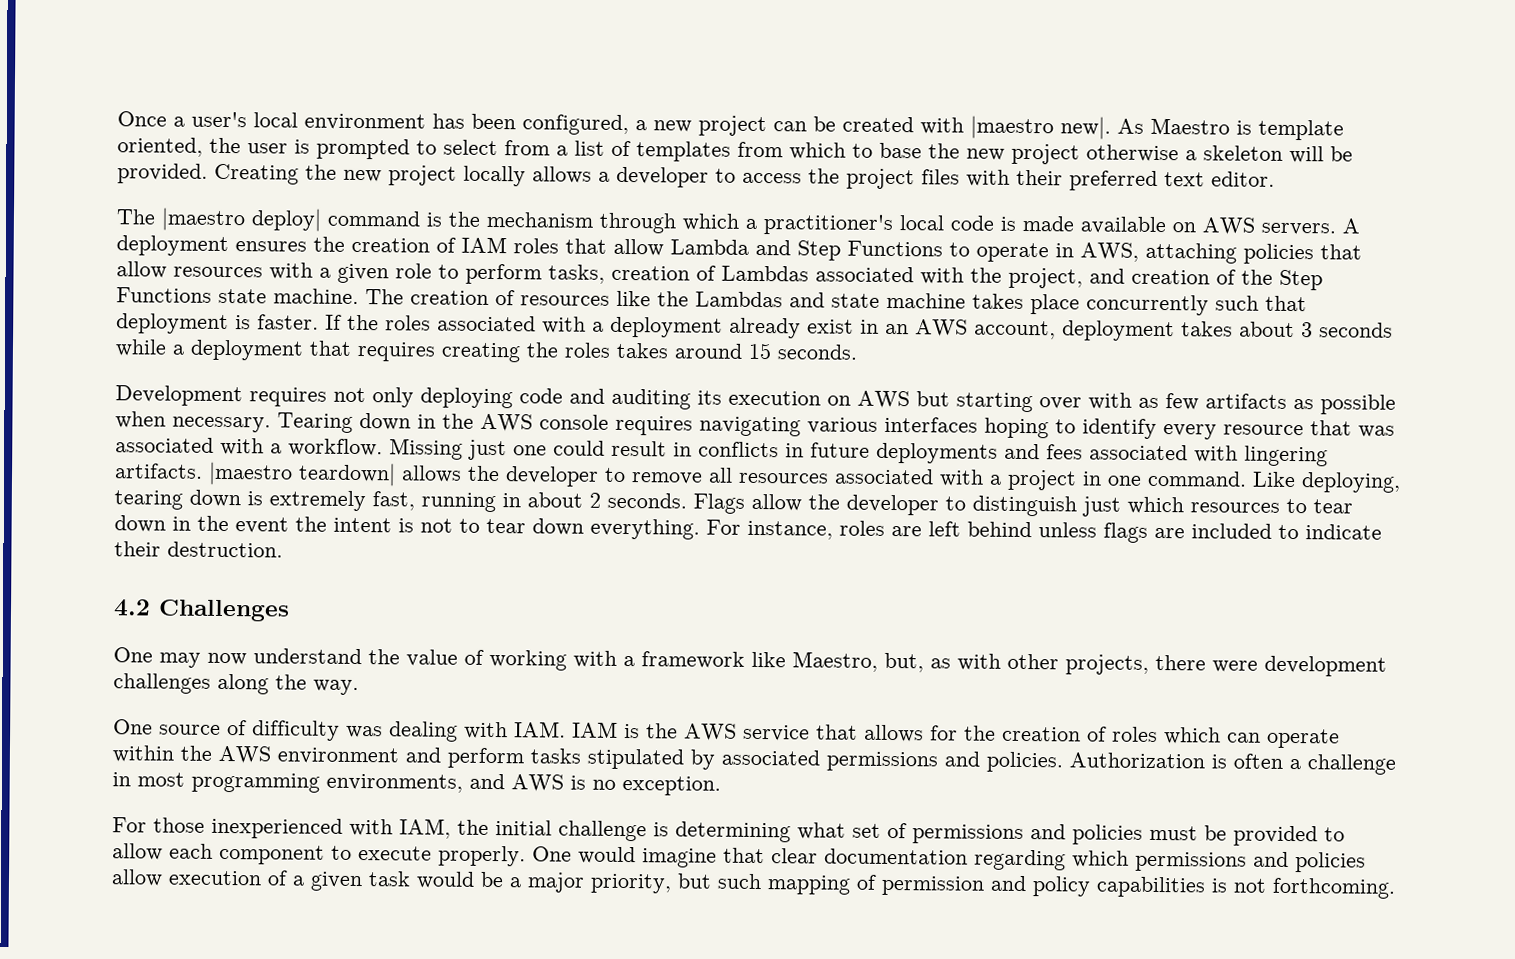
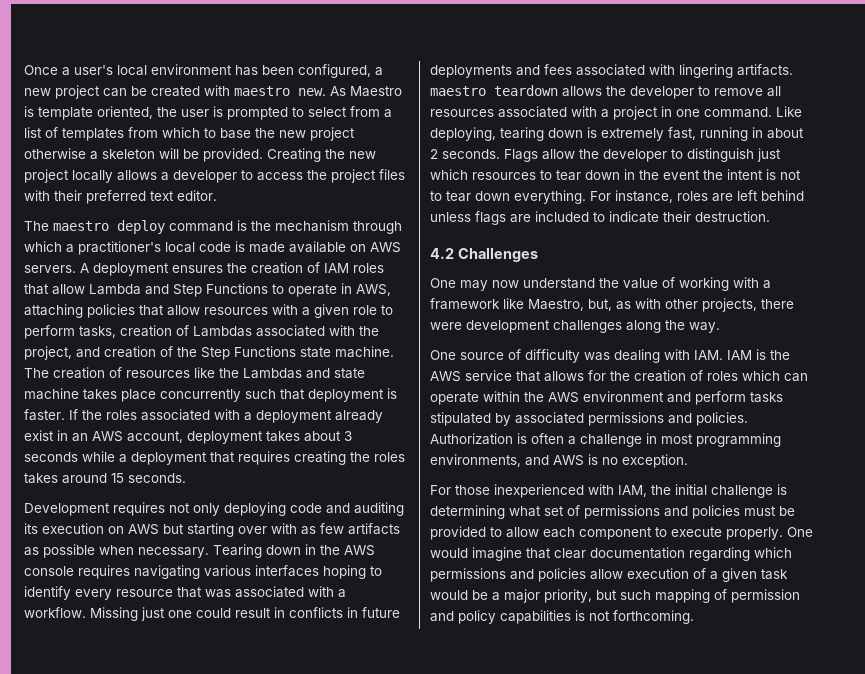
- Once a user's local environment has been configured, a new project can be created with |maestro new|.
+ Once a user's local environment has been configured, a new project can be created with maestro new.
- The |maestro deploy| command is the mechanism through which a practitioner's local code is made available on AWS servers.
+ The maestro deploy command is the mechanism through which a practitioner's local code is made available on AWS servers.
- Missing just one could result in conflicts in future deployments and fees associated with lingering artifacts. |maestro teardown| allows the developer to remove all resources associated with a project in one command.
+ Missing just one could result in conflicts in future deployments and fees associated with lingering artifacts. maestro teardown allows the developer to remove all resources associated with a project in one command.

